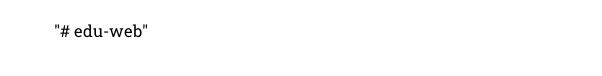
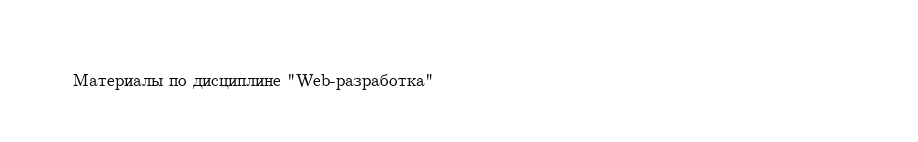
- "# edu-web"
+ Материалы по дисциплине "Web-разработка"

